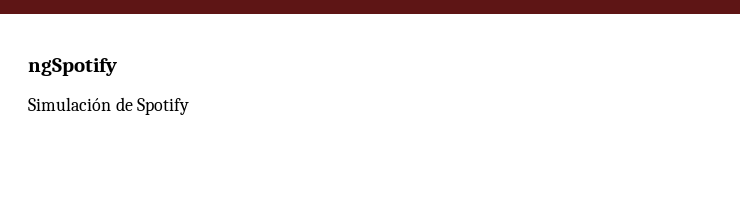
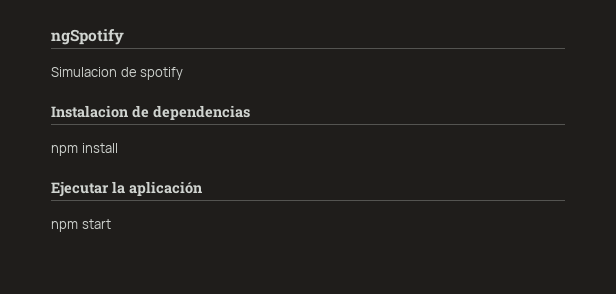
- Simulación de Spotify
+ Simulacion de spotify
+ Instalacion de dependencias
+ npm install
+ Ejecutar la aplicación
+ npm start

